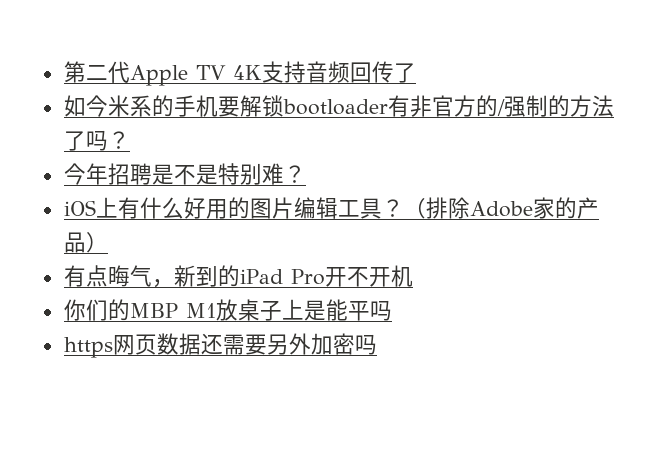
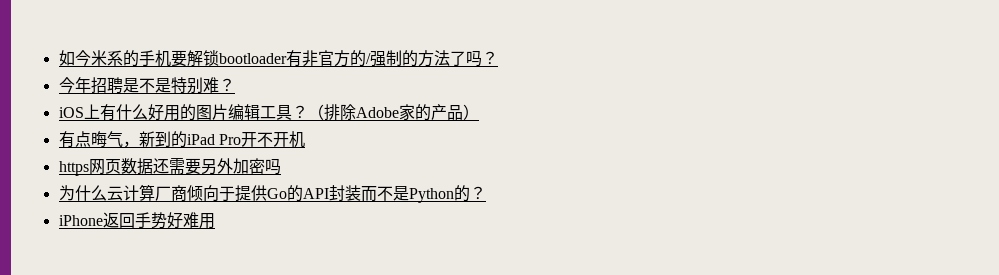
- 第二代Apple TV 4K支持音频回传了
- 你们的MBP M1放桌子上是能平吗
+ 为什么云计算厂商倾向于提供Go的API封装而不是Python的？
+ iPhone返回手势好难用

